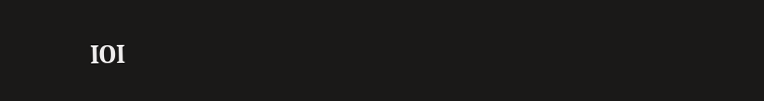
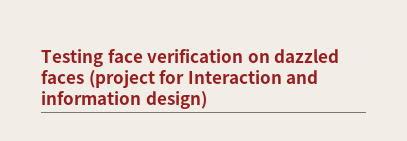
- IOI
+ Testing face verification on dazzled faces (project for Interaction and information design)

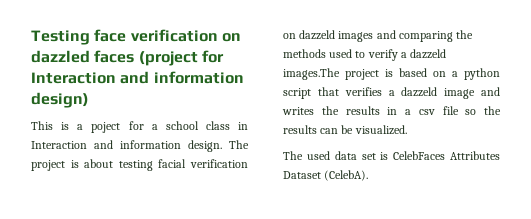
+ This is a poject for a school class in Interaction and information design. The project is about testing facial verification on dazzeld images and comparing the methods used to verify a dazzeld images.The project is based on a python script that verifies a dazzeld image and writes the results in a csv file so the results can be visualized.
+ The used data set is CelebFaces Attributes Dataset (CelebA).

